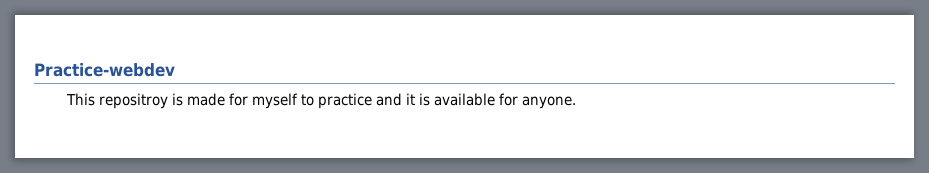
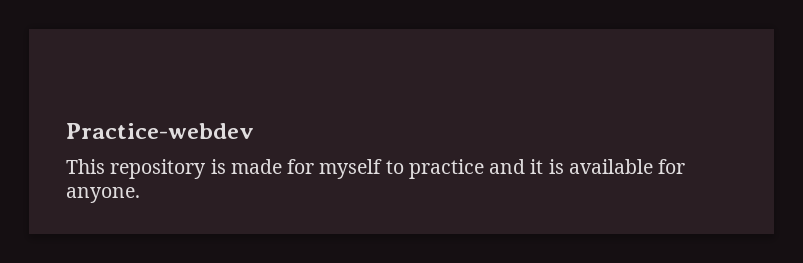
- This repositroy is made for myself to practice and it is available for anyone.
+ This repository is made for myself to practice and it is available for anyone.

